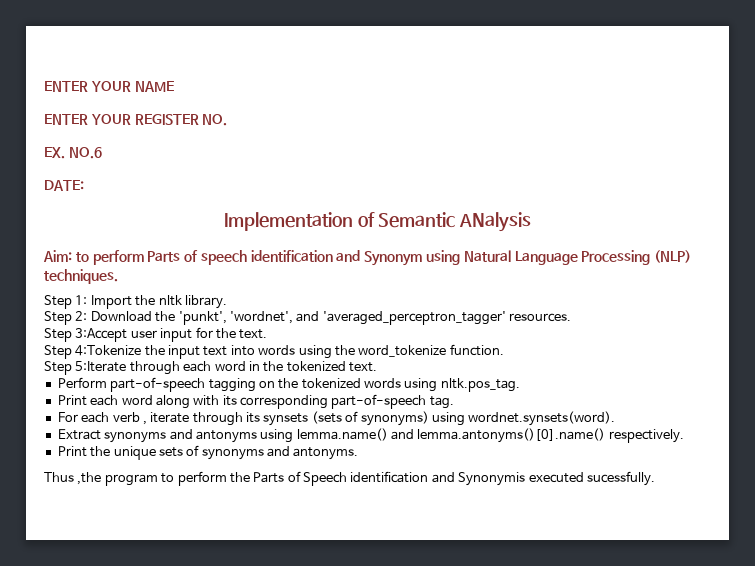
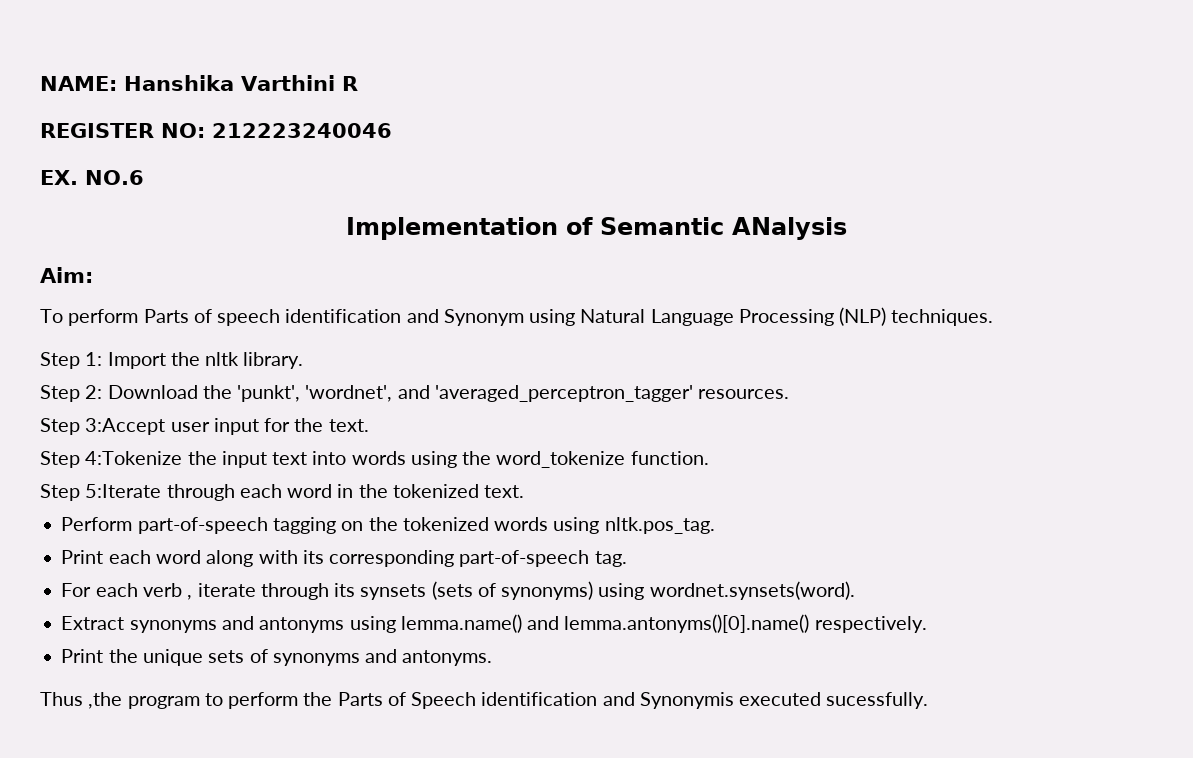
- ENTER YOUR NAME
- ENTER YOUR REGISTER NO.
+ NAME: Hanshika Varthini R
+ REGISTER NO: 212223240046
- DATE:
- Aim: to perform Parts of speech identification and Synonym using Natural Language Processing (NLP) techniques.
+ Aim:
+ To perform Parts of speech identification and Synonym using Natural Language Processing (NLP) techniques.

